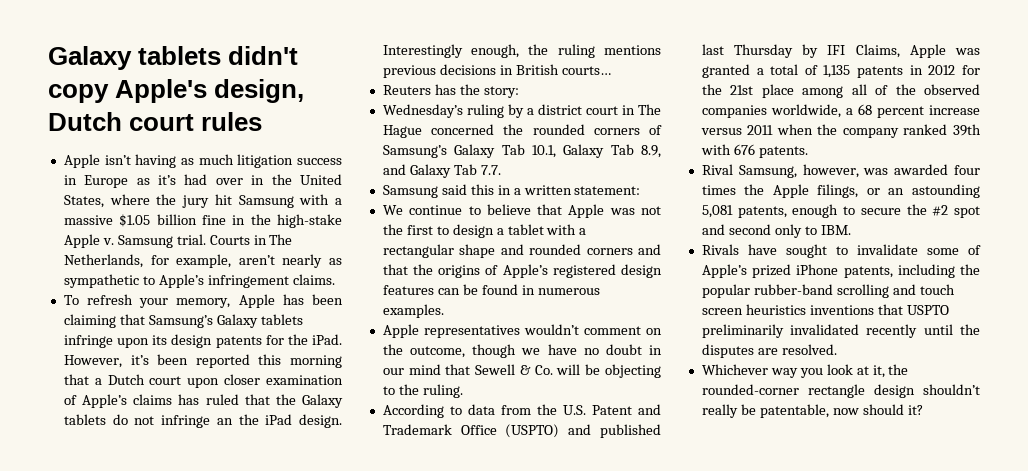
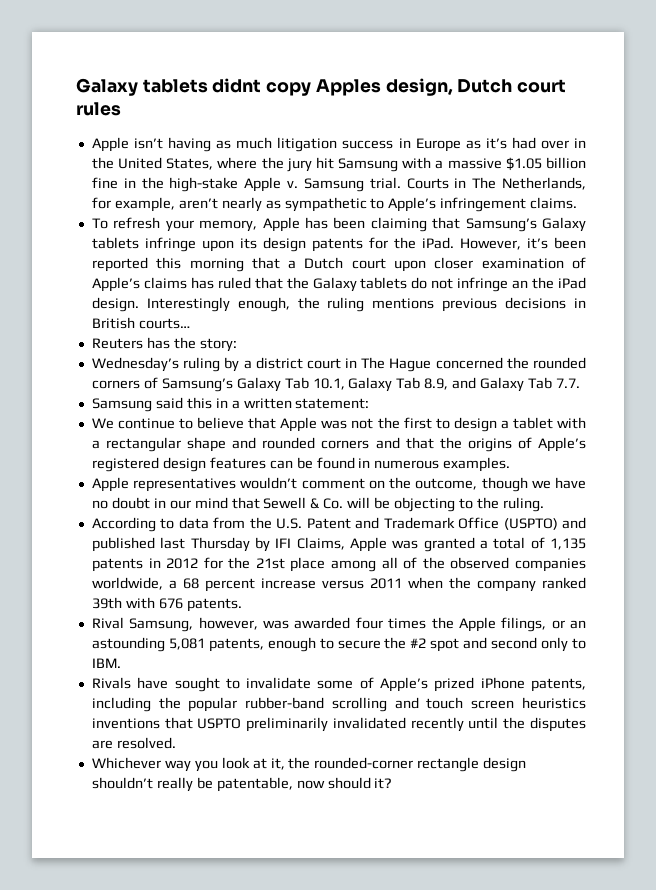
- Galaxy tablets didn't copy Apple's design, Dutch court rules
+ Galaxy tablets didnt copy Apples design, Dutch court rules

